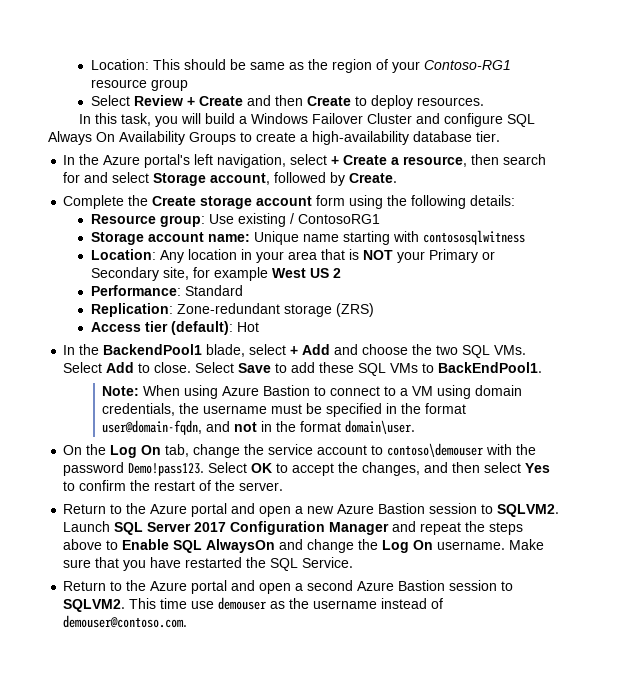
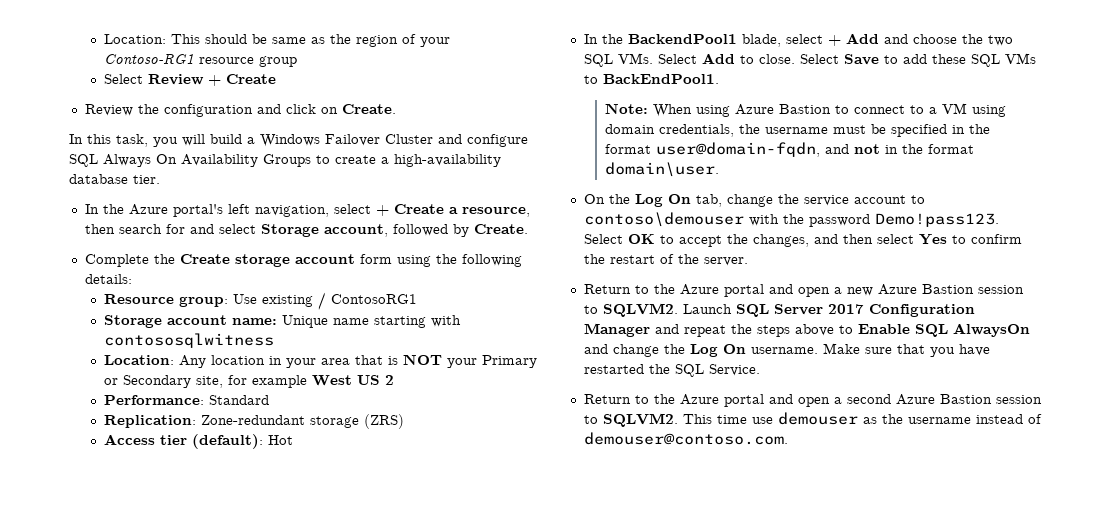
- Select Review + Create and then Create to deploy resources.
+ Select Review + Create
+ Review the configuration and click on Create.

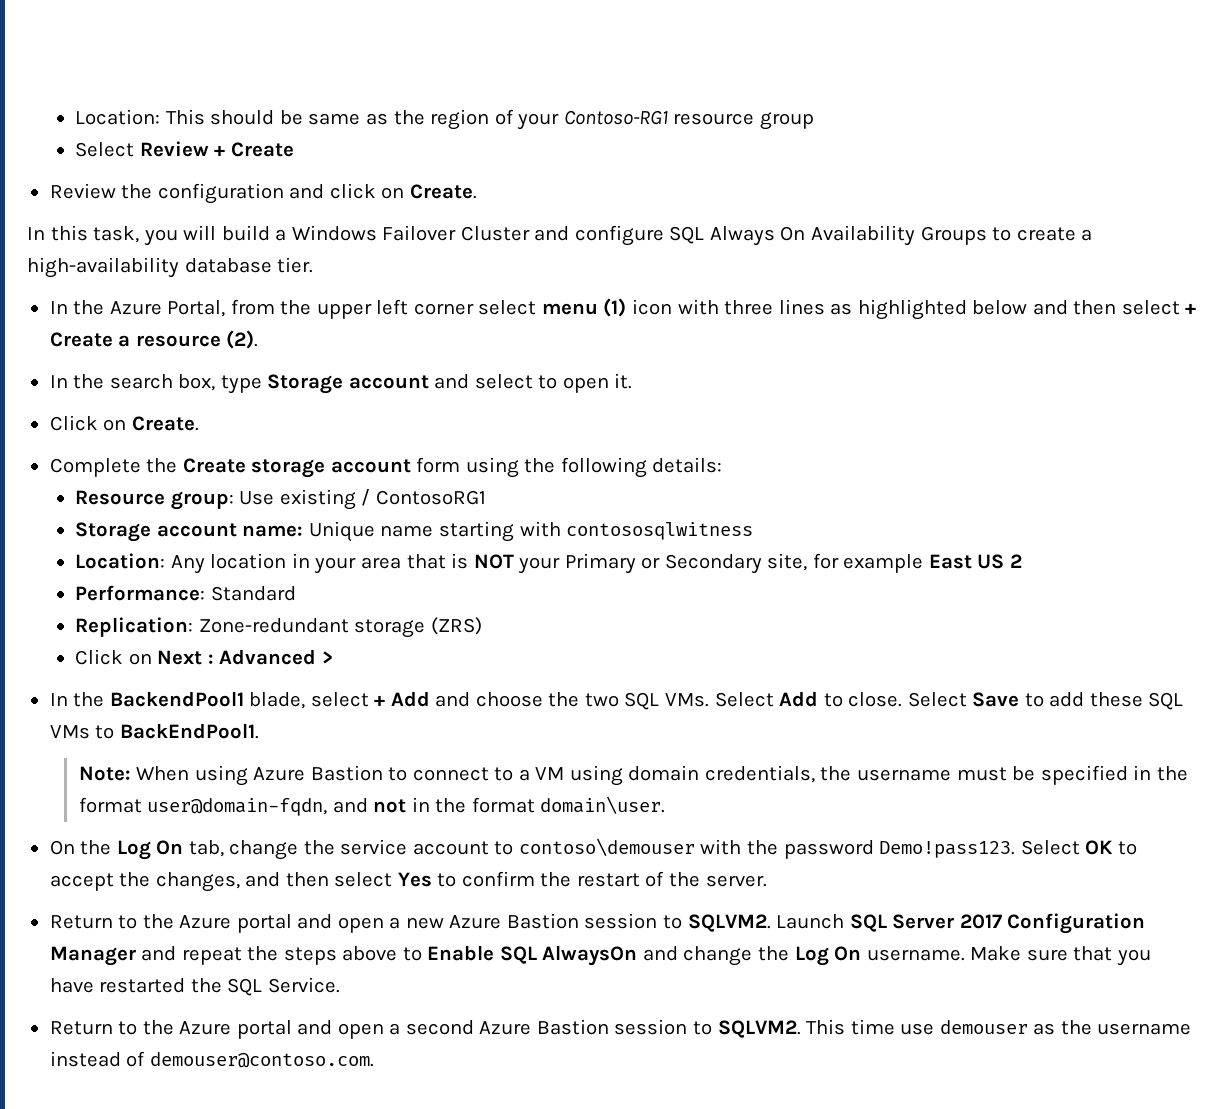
- In the Azure portal's left navigation, select + Create a resource, then search for and select Storage account, followed by Create.
+ In the Azure Portal, from the upper left corner select menu (1) icon with three lines as highlighted below and then select + Create a resource (2).
+ In the search box, type Storage account and select to open it.
+ Click on Create.
- Location: Any location in your area that is NOT your Primary or Secondary site, for example West US 2
+ Location: Any location in your area that is NOT your Primary or Secondary site, for example East US 2
- Access tier (default): Hot
+ Click on Next : Advanced >

